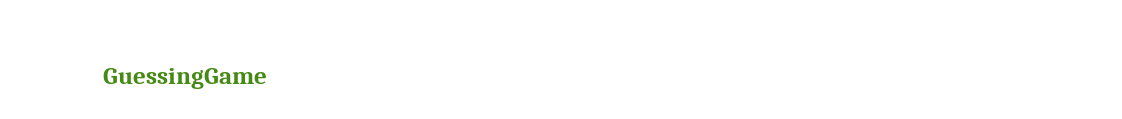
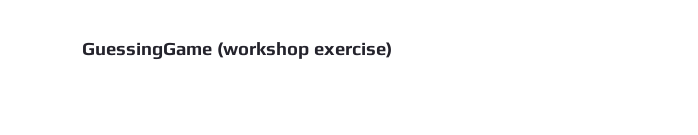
- GuessingGame
+ GuessingGame (workshop exercise)

